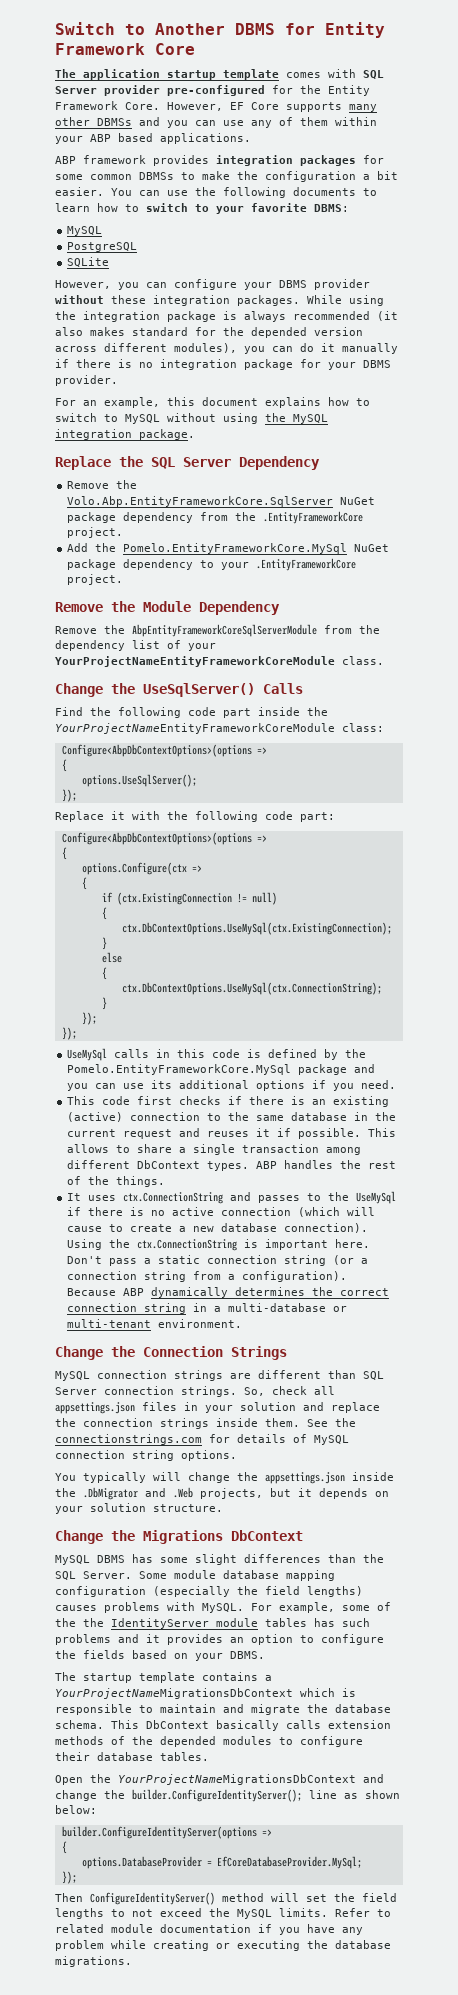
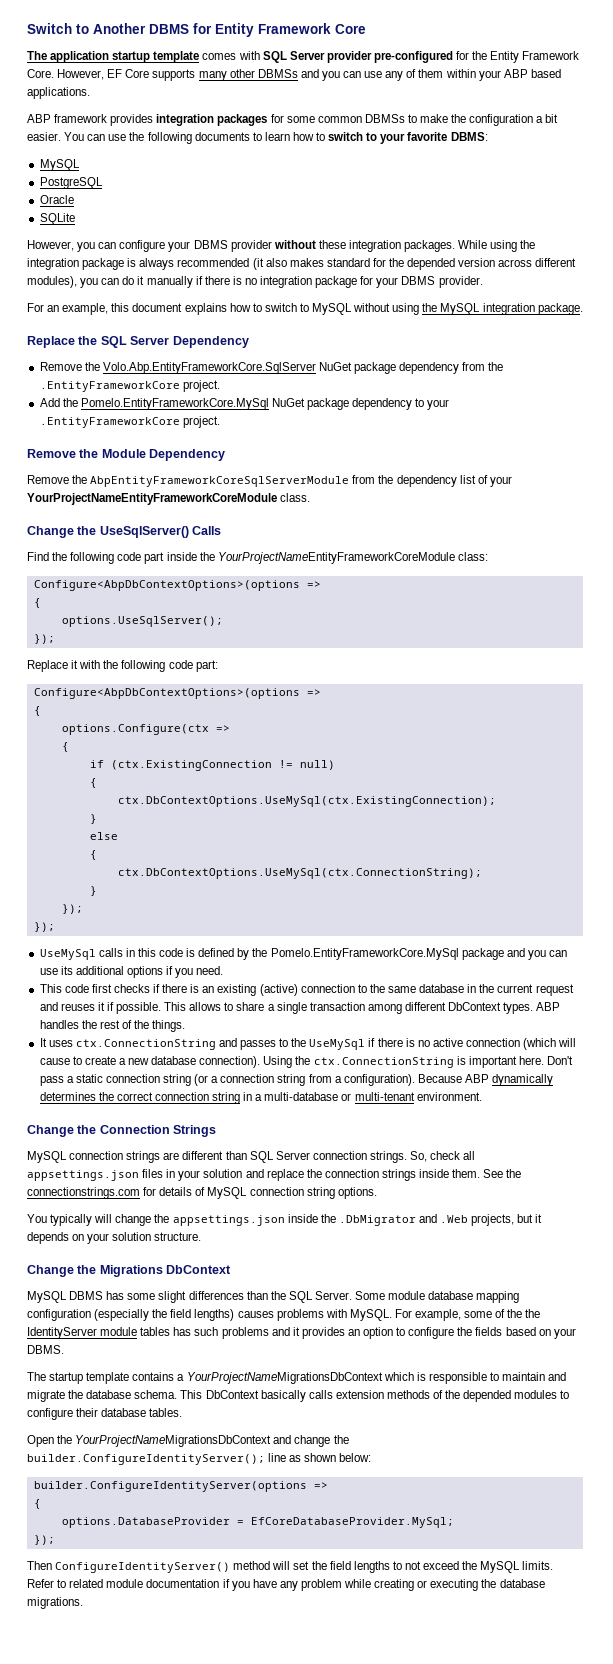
+ Oracle

